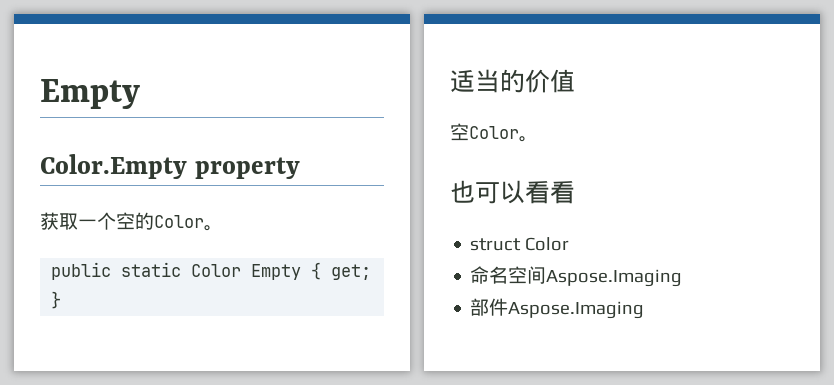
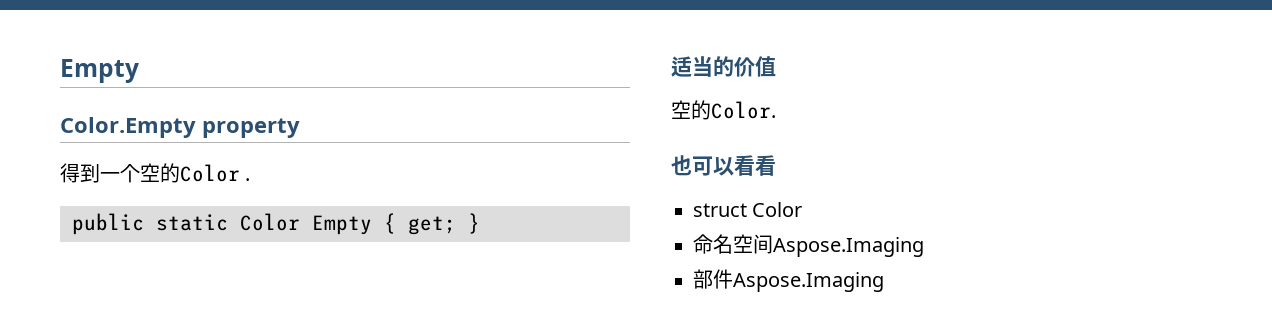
- 获取一个空的Color。
+ 得到一个空的Color .
- 空Color。
+ 空的Color.

